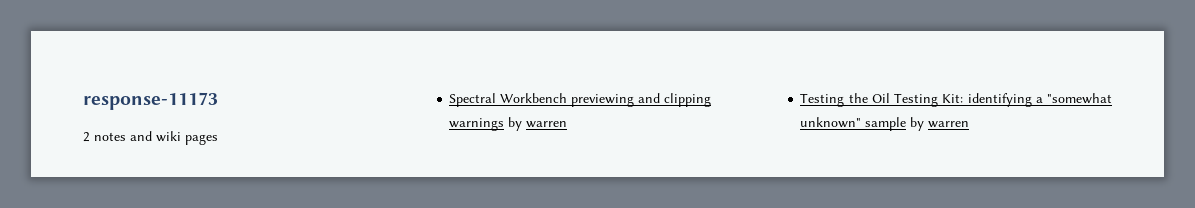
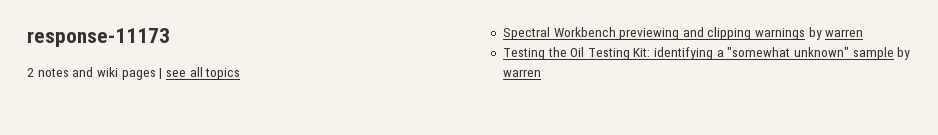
- 2 notes and wiki pages
+ 2 notes and wiki pages | see all topics

